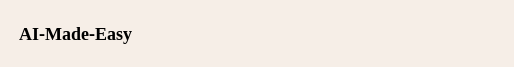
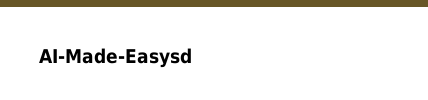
- AI-Made-Easy
+ AI-Made-Easysd

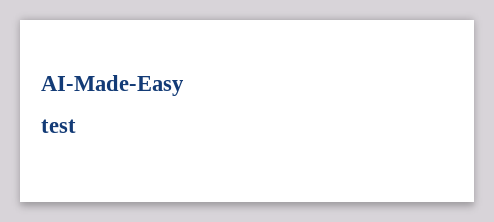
- AI-Made-Easysd
+ AI-Made-Easy
+ test

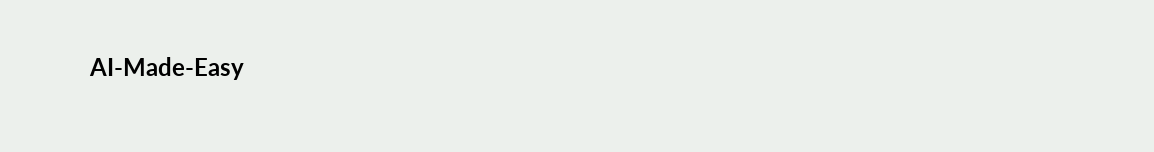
- test

